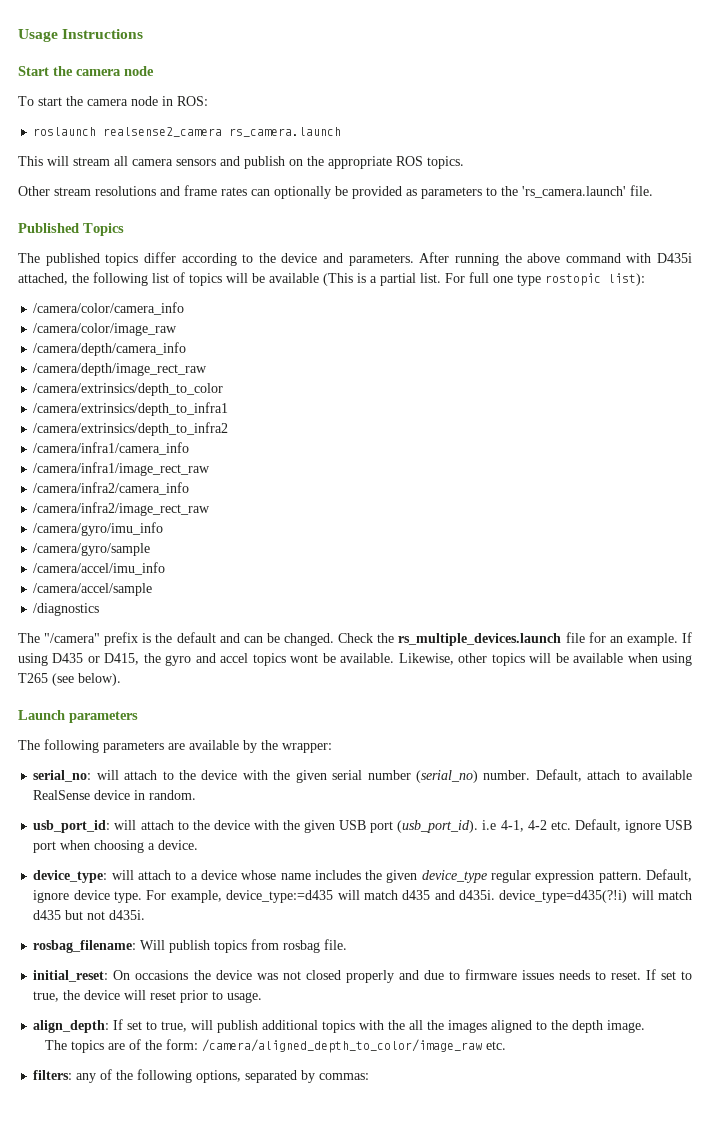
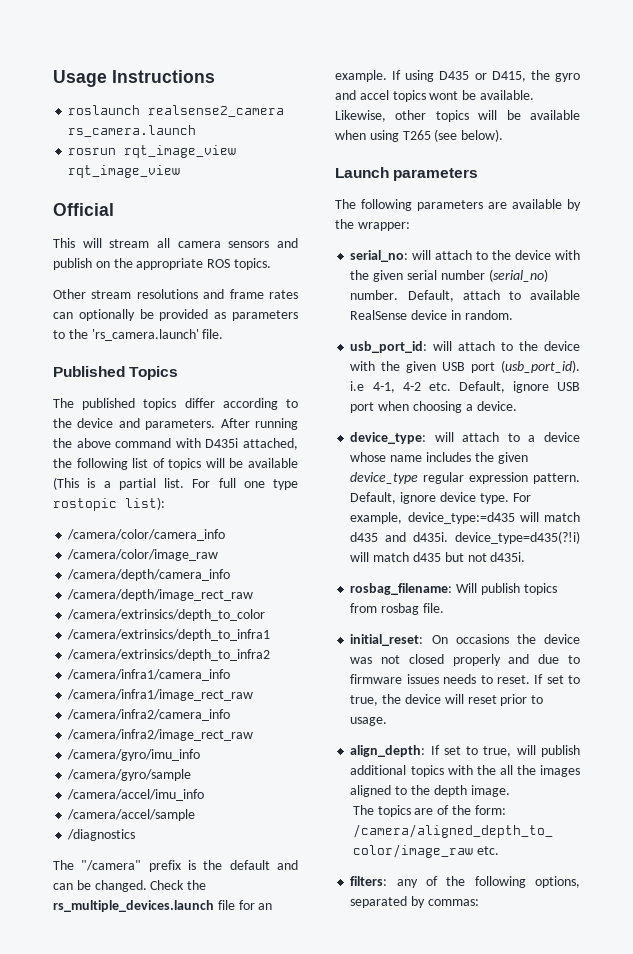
- Start the camera node
- To start the camera node in ROS:
+ rosrun rqt_image_view rqt_image_view
+ Official

